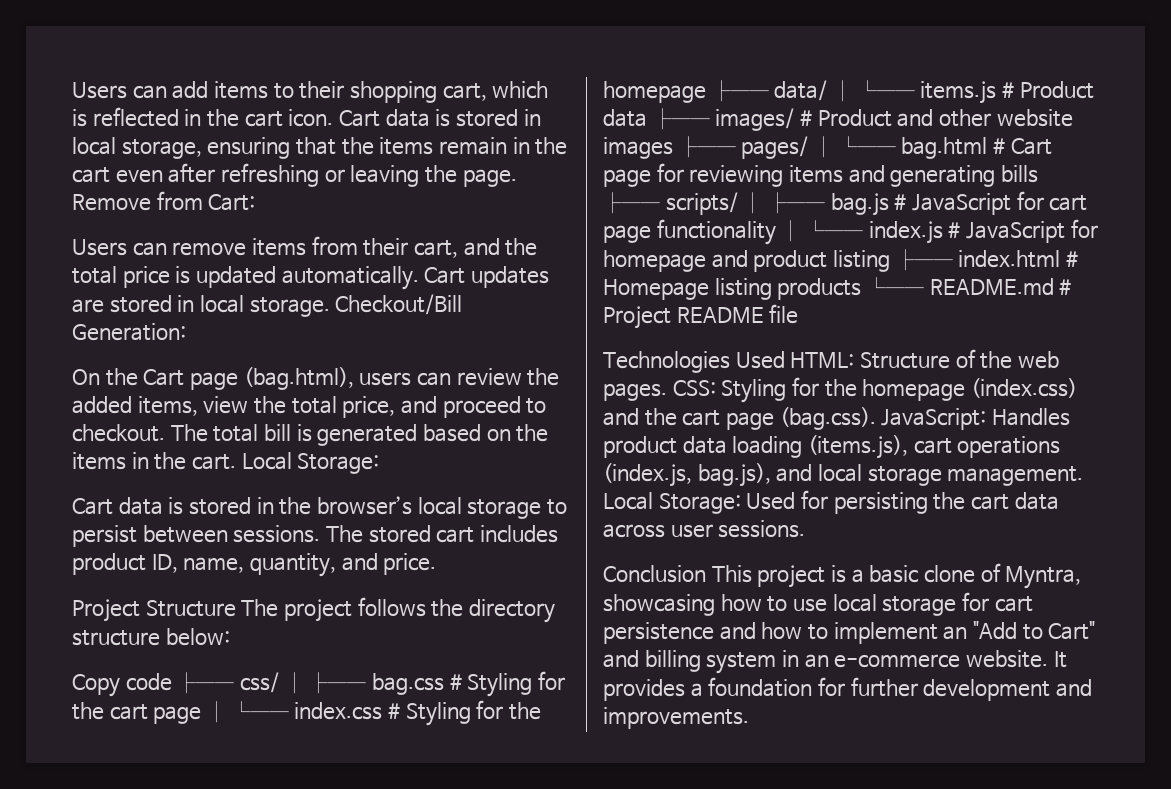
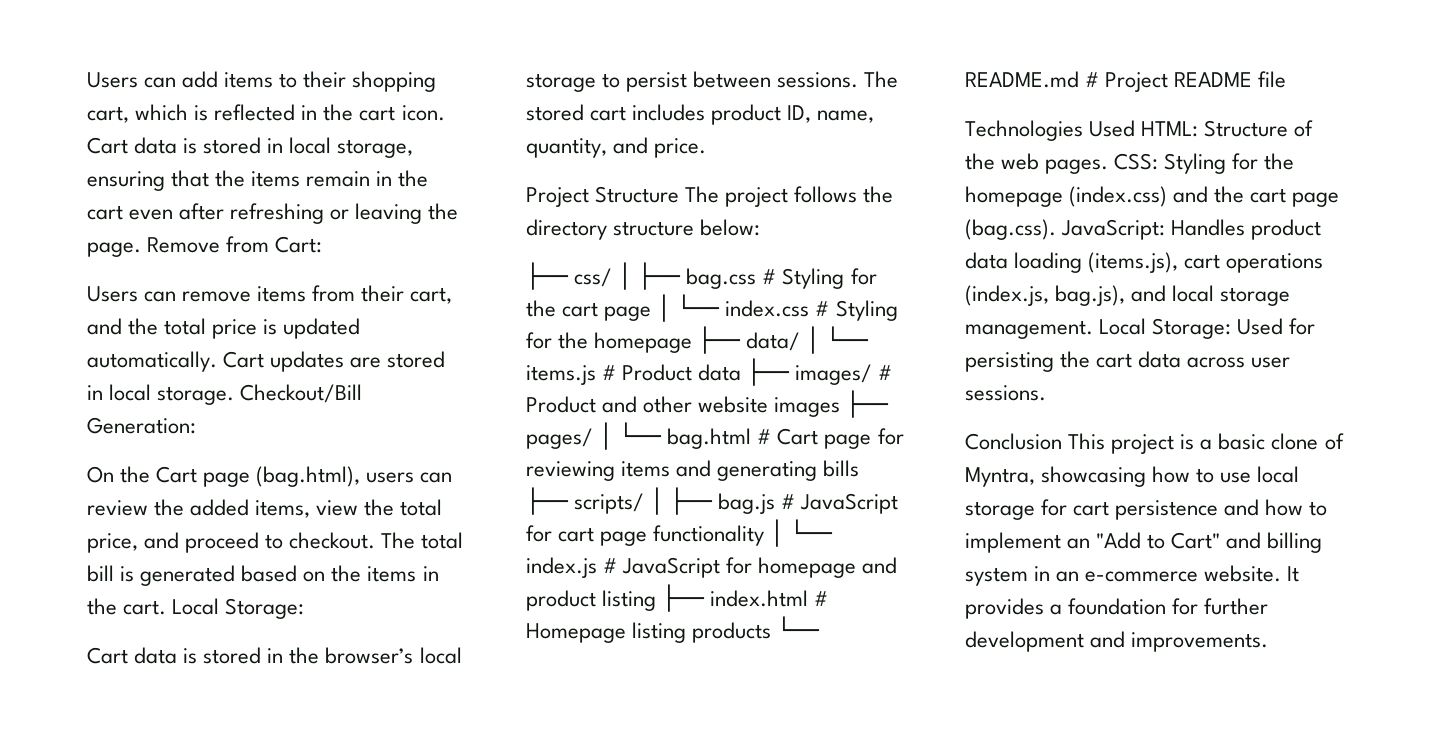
- Copy code ├── css/ │ ├── bag.css # Styling for the cart page │ └── index.css # Styling for the homepage ├── data/ │ └── items.js # Product data ├── images/ # Product and other website images ├── pages/ │ └── bag.html # Cart page for reviewing items and generating bills ├── scripts/ │ ├── bag.js # JavaScript for cart page functionality │ └── index.js # JavaScript for homepage and product listing ├── index.html # Homepage listing products └── README.md # Project README file
+ ├── css/ │ ├── bag.css # Styling for the cart page │ └── index.css # Styling for the homepage ├── data/ │ └── items.js # Product data ├── images/ # Product and other website images ├── pages/ │ └── bag.html # Cart page for reviewing items and generating bills ├── scripts/ │ ├── bag.js # JavaScript for cart page functionality │ └── index.js # JavaScript for homepage and product listing ├── index.html # Homepage listing products └── README.md # Project README file

